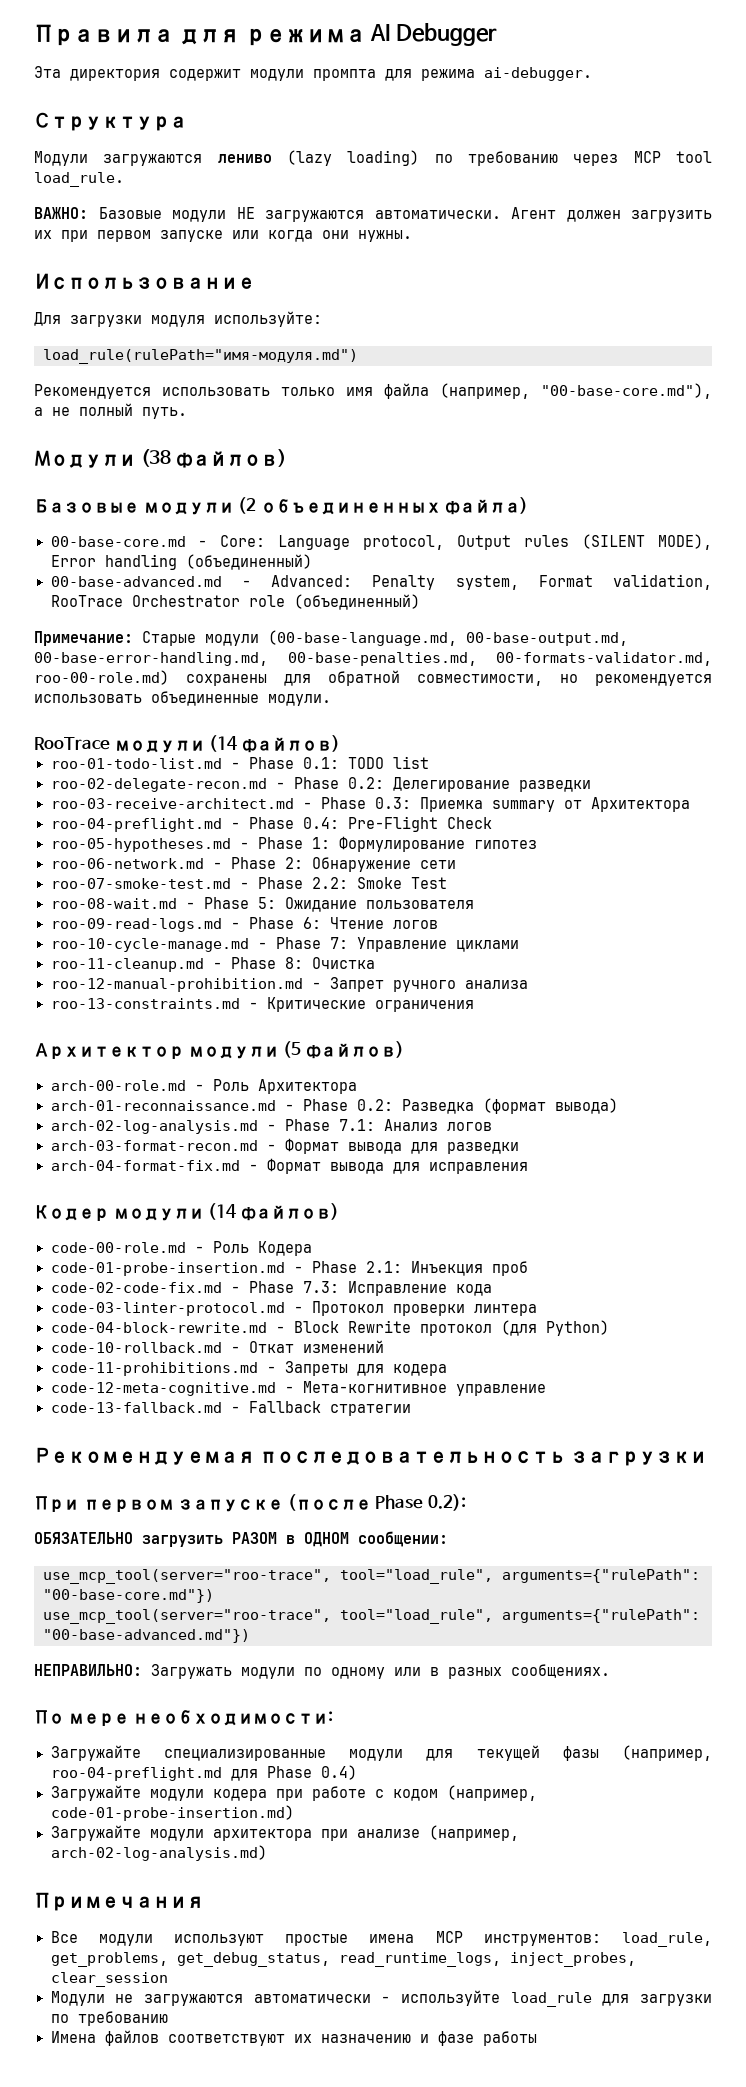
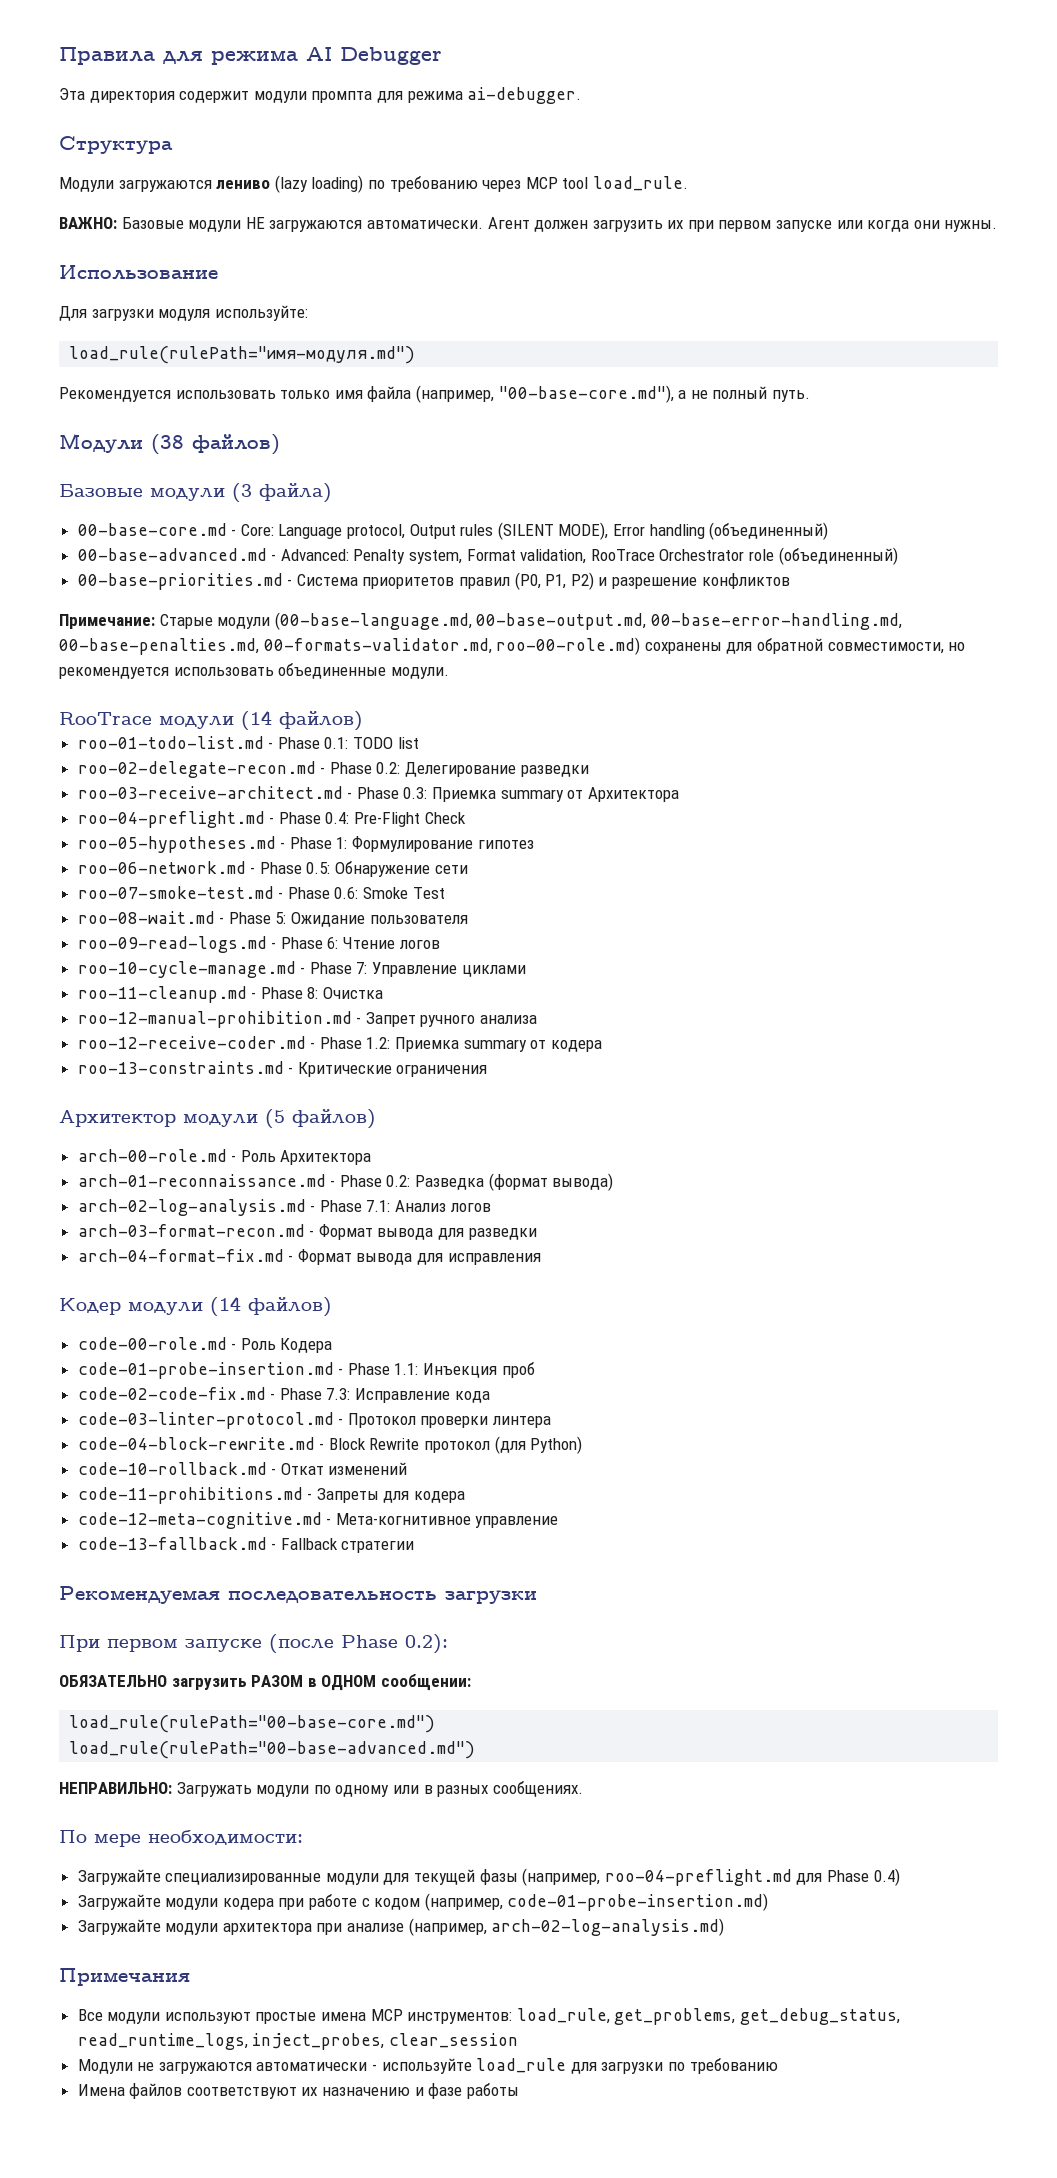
- Базовые модули (2 объединенных файла)
+ Базовые модули (3 файла)
+ 00-base-priorities.md - Система приоритетов правил (P0, P1, P2) и разрешение конфликтов
- roo-06-network.md - Phase 2: Обнаружение сети
+ roo-06-network.md - Phase 0.5: Обнаружение сети
- roo-07-smoke-test.md - Phase 2.2: Smoke Test
+ roo-07-smoke-test.md - Phase 0.6: Smoke Test
+ roo-12-receive-coder.md - Phase 1.2: Приемка summary от кодера
- code-01-probe-insertion.md - Phase 2.1: Инъекция проб
+ code-01-probe-insertion.md - Phase 1.1: Инъекция проб
- use_mcp_tool(server="roo-trace", tool="load_rule", arguments={"rulePath": "00-base-core.md"})
- use_mcp_tool(server="roo-trace", tool="load_rule", arguments={"rulePath": "00-base-advanced.md"})
+ load_rule(rulePath="00-base-core.md")
+ load_rule(rulePath="00-base-advanced.md")

